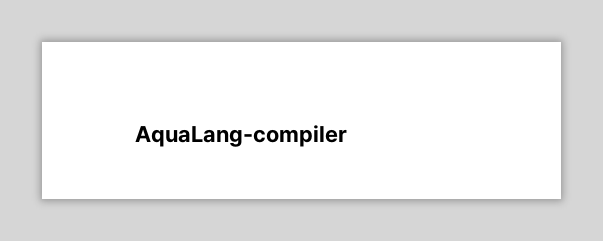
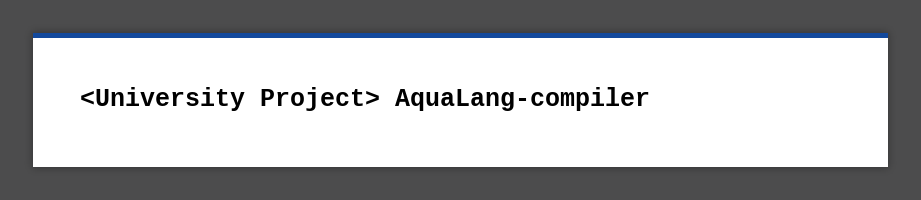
- AquaLang-compiler
+ <University Project> AquaLang-compiler

